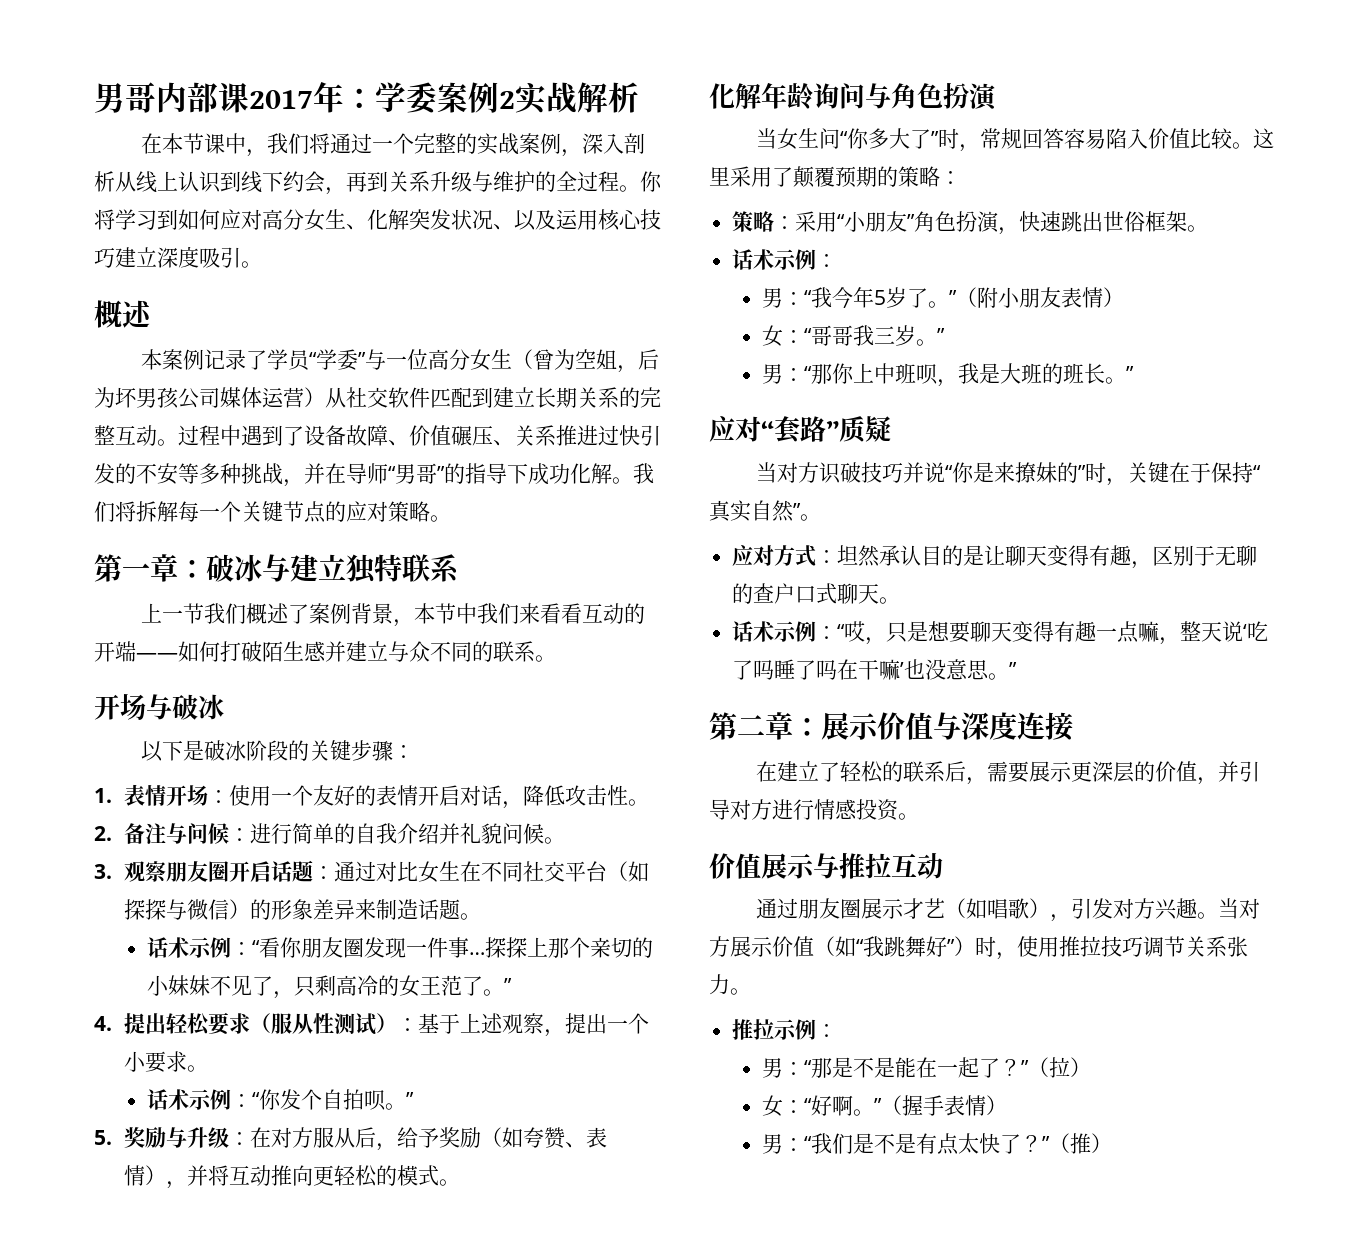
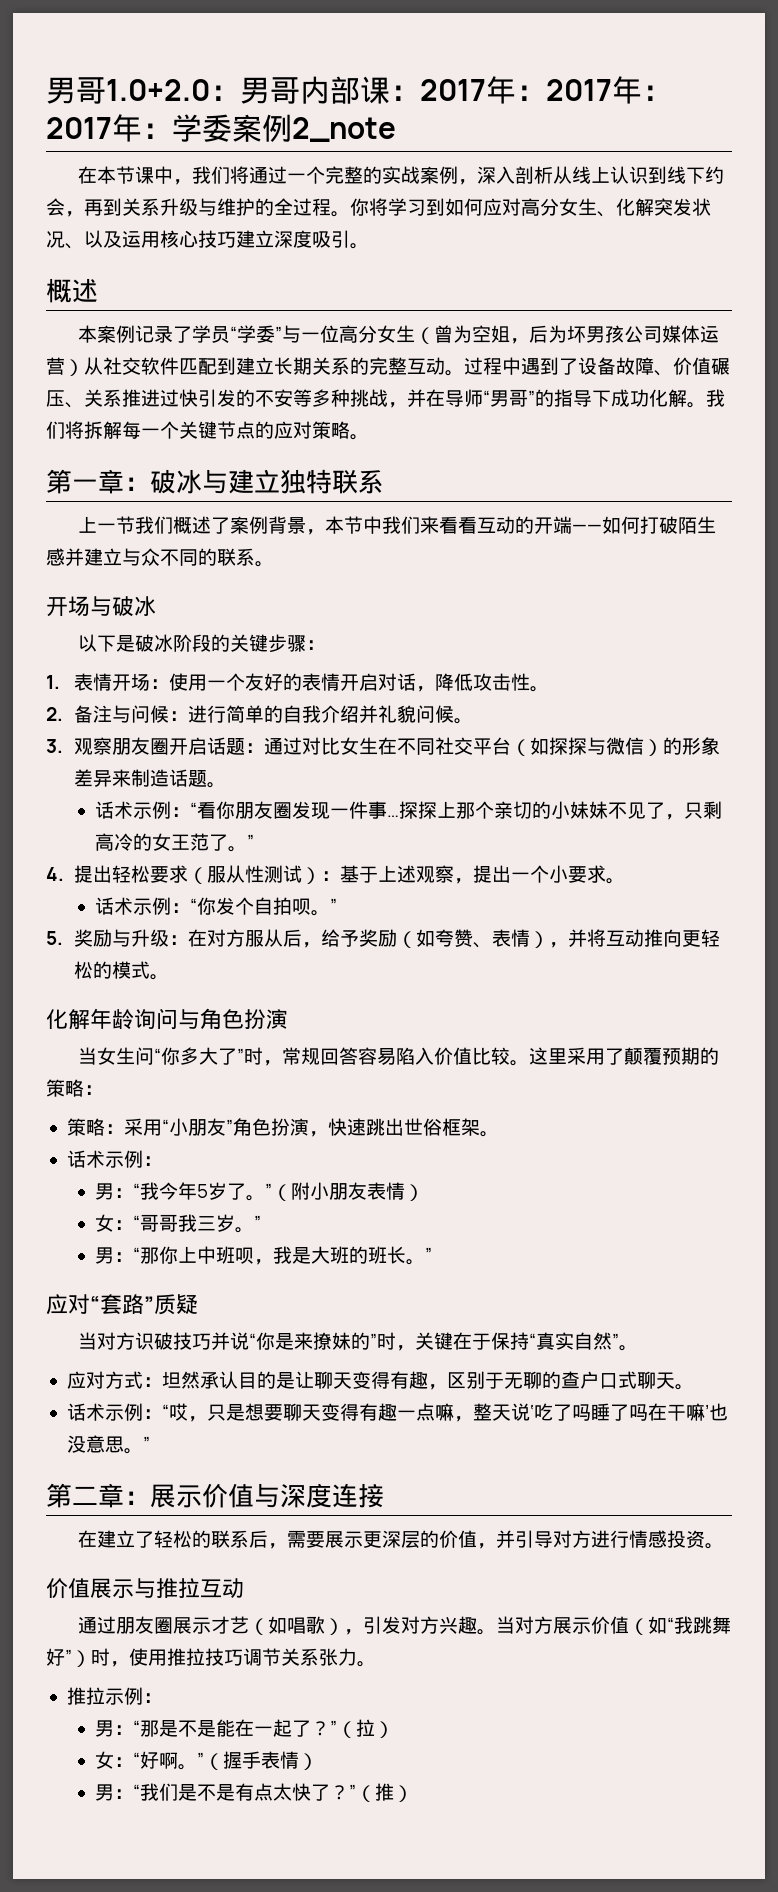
- 男哥内部课2017年：学委案例2实战解析
+ 男哥1.0+2.0：男哥内部课：2017年：2017年：2017年：学委案例2_note

